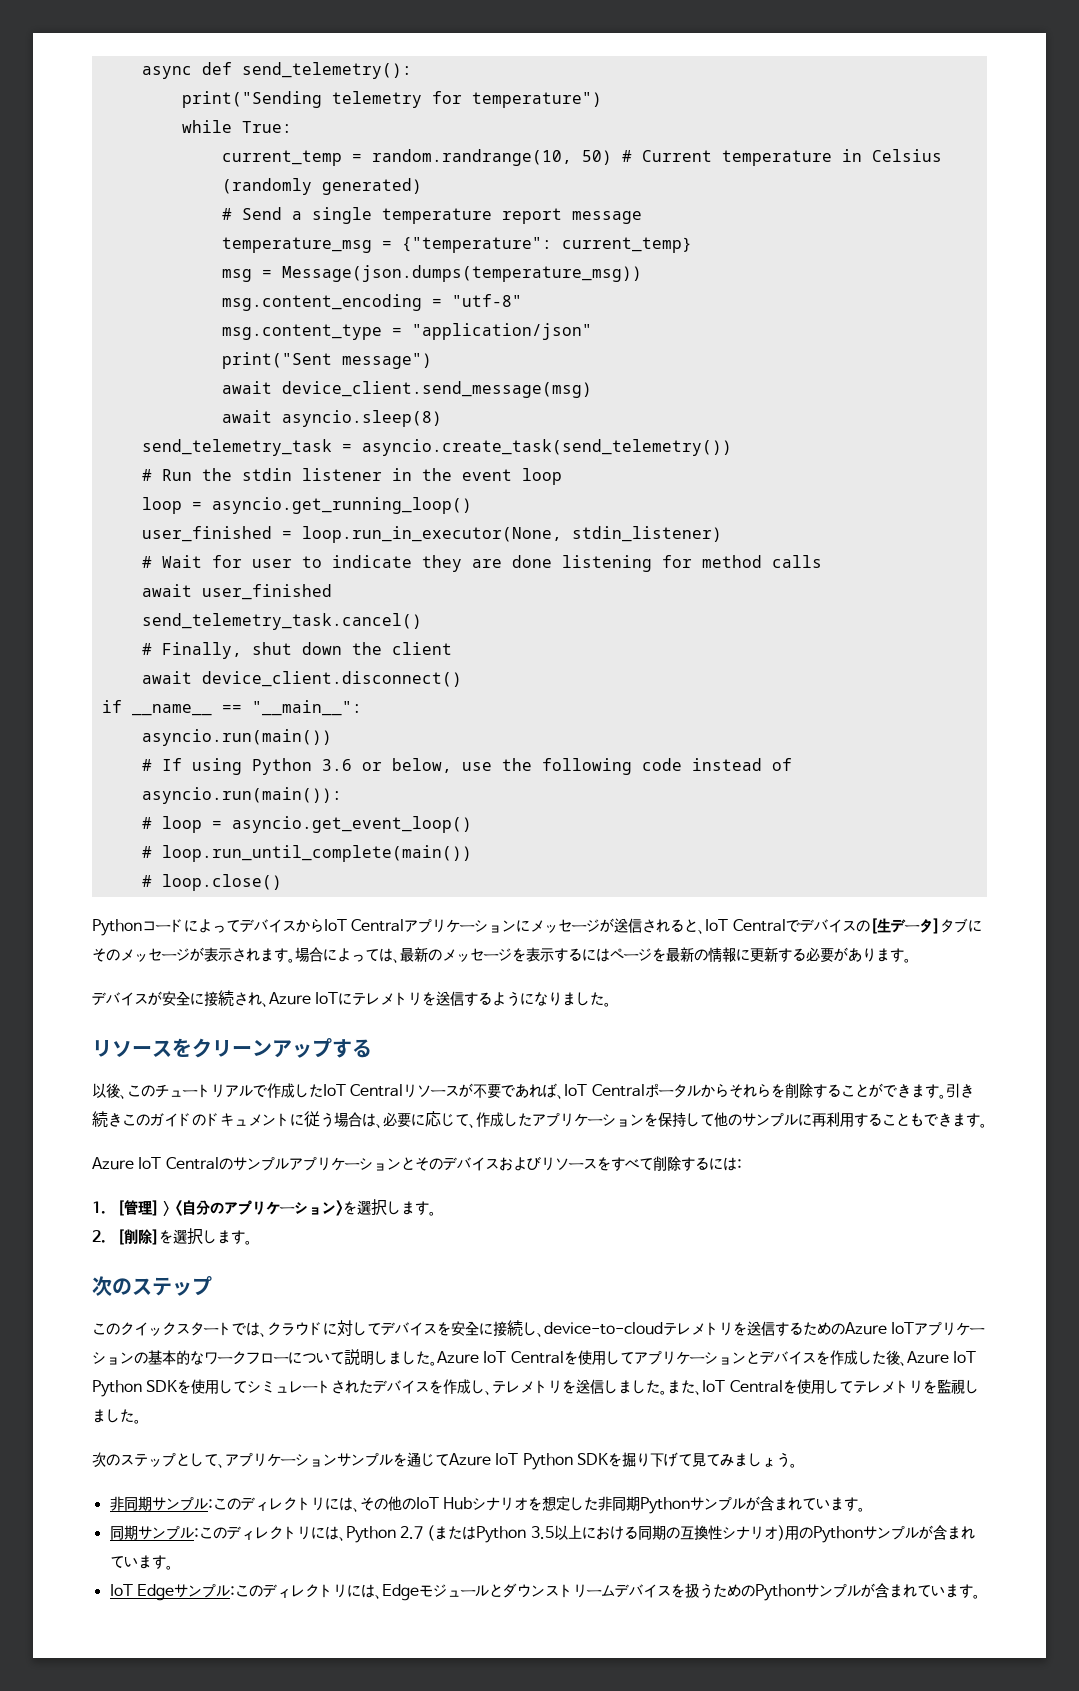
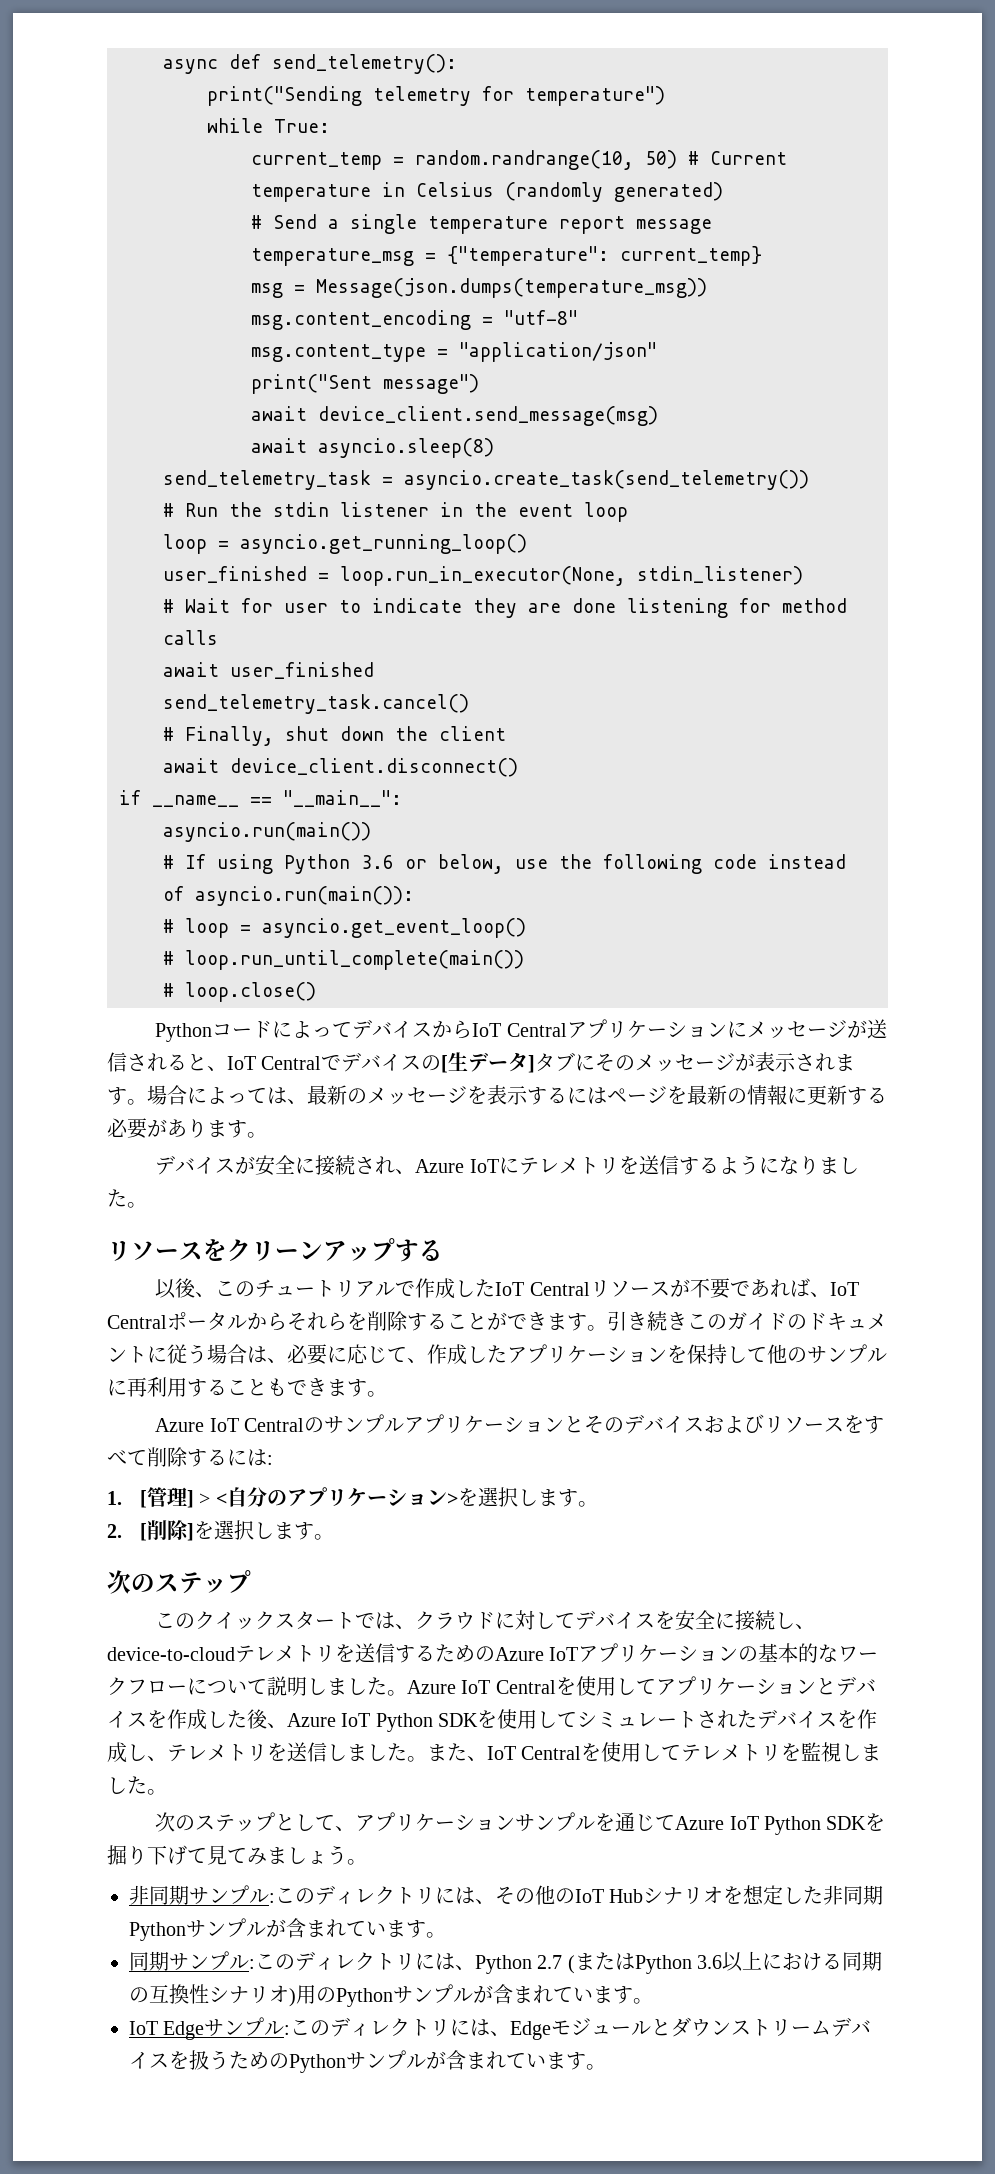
- 同期サンプル:このディレクトリには、Python 2.7 (またはPython 3.5以上における同期の互換性シナリオ)用のPythonサンプルが含まれています。
+ 同期サンプル:このディレクトリには、Python 2.7 (またはPython 3.6以上における同期の互換性シナリオ)用のPythonサンプルが含まれています。

